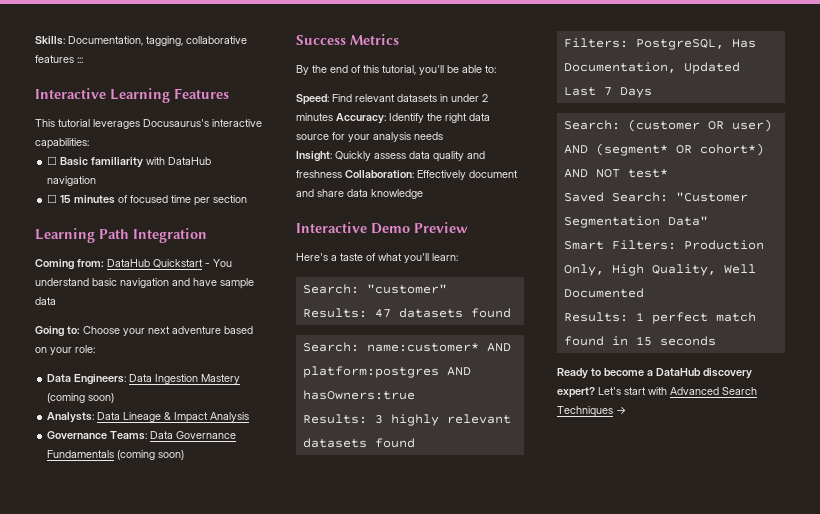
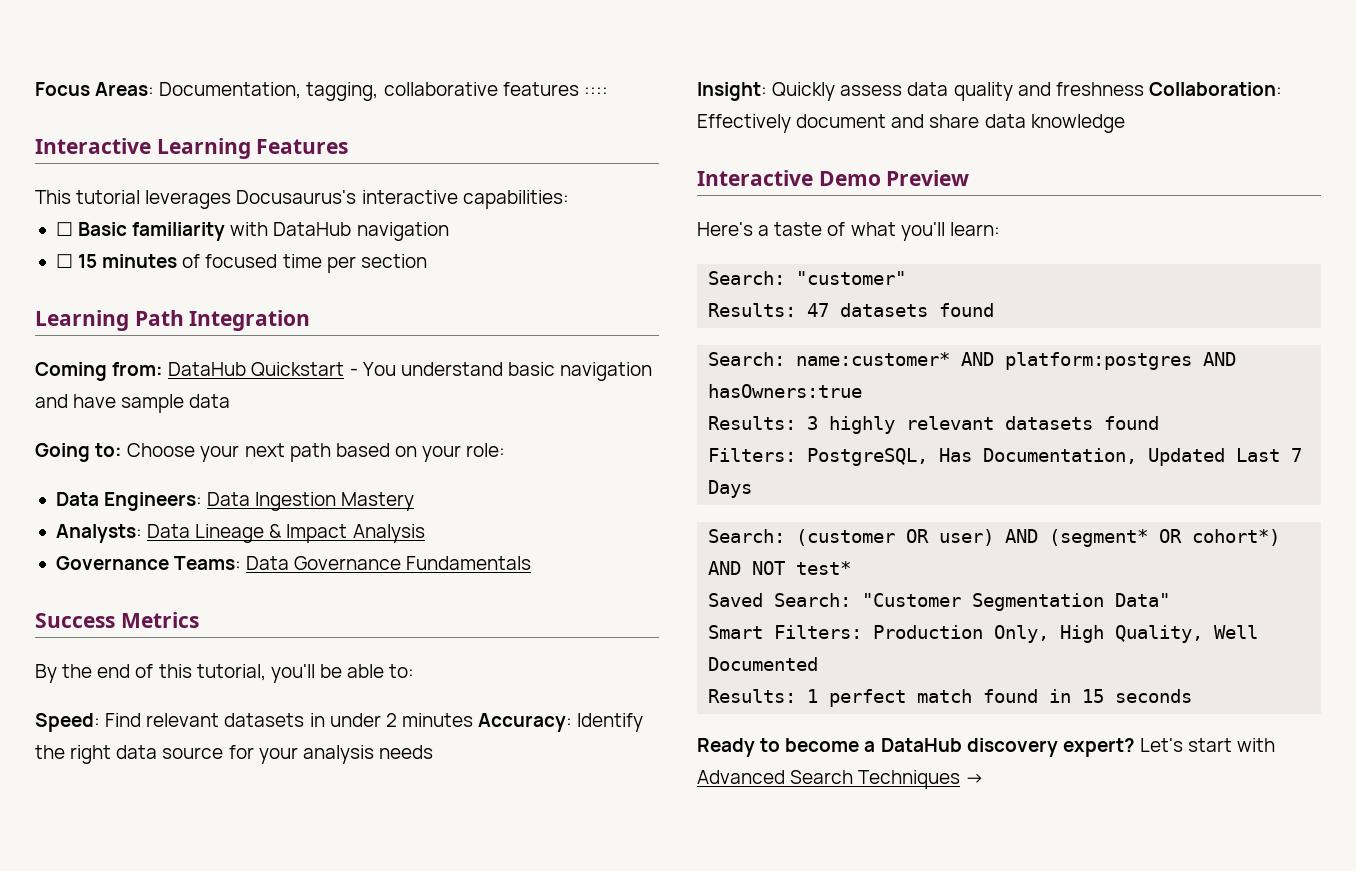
- Skills: Documentation, tagging, collaborative features :::
+ Focus Areas: Documentation, tagging, collaborative features ::::
- Going to: Choose your next adventure based on your role:
+ Going to: Choose your next path based on your role:
- Data Engineers: Data Ingestion Mastery (coming soon)
+ Data Engineers: Data Ingestion Mastery
- Governance Teams: Data Governance Fundamentals (coming soon)
+ Governance Teams: Data Governance Fundamentals

